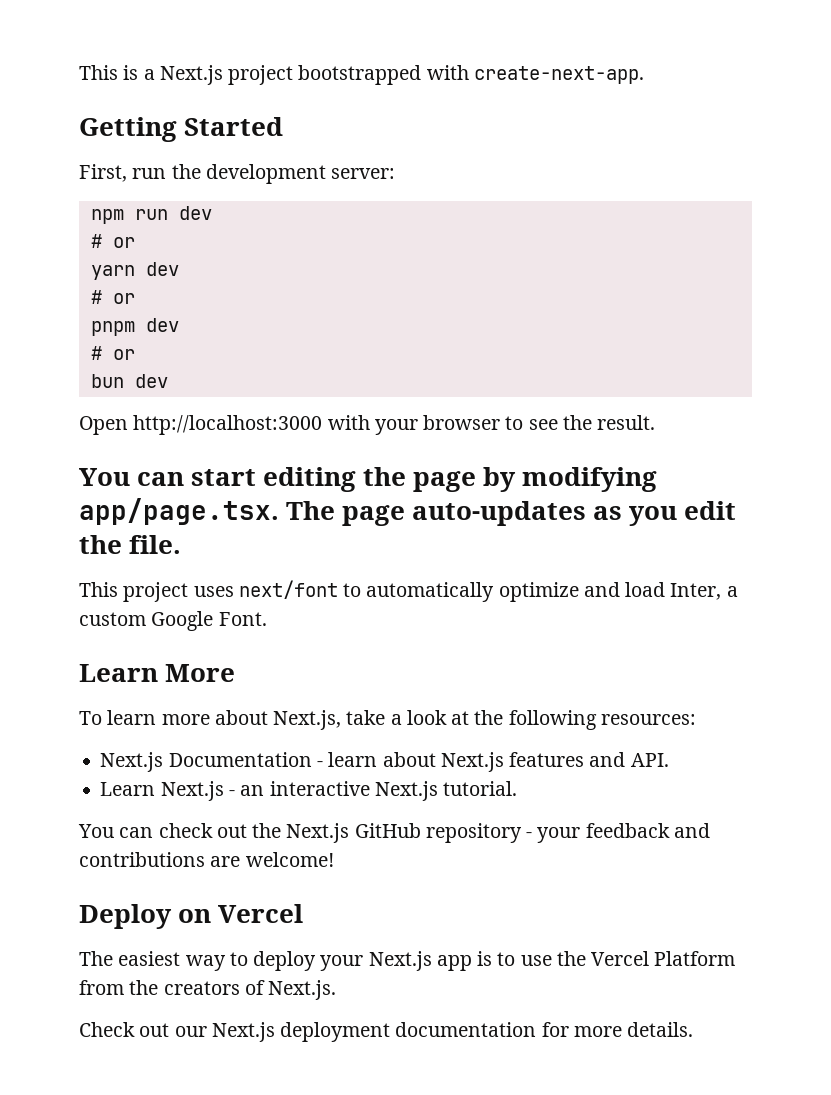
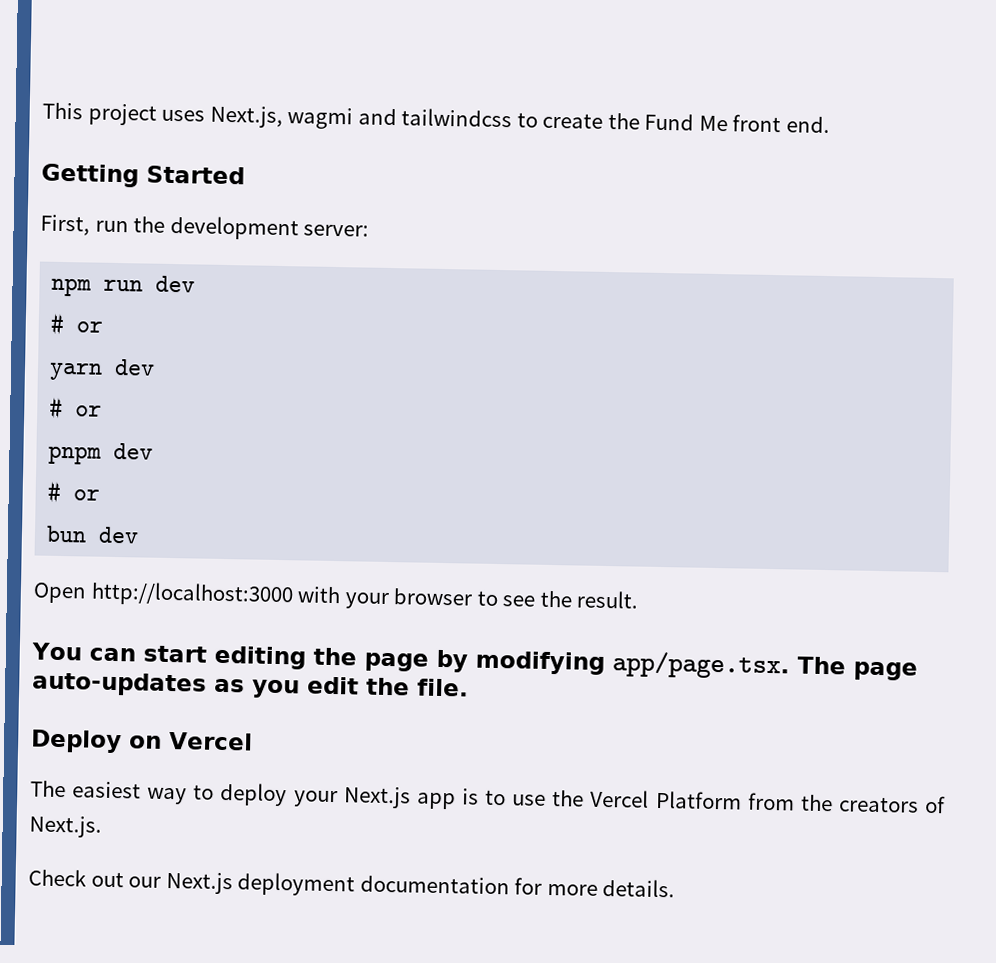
- This is a Next.js project bootstrapped with create-next-app.
+ This project uses Next.js, wagmi and tailwindcss to create the Fund Me front end.
- This project uses next/font to automatically optimize and load Inter, a custom Google Font.
- Learn More
- To learn more about Next.js, take a look at the following resources:
- Next.js Documentation - learn about Next.js features and API.
- Learn Next.js - an interactive Next.js tutorial.
- You can check out the Next.js GitHub repository - your feedback and contributions are welcome!

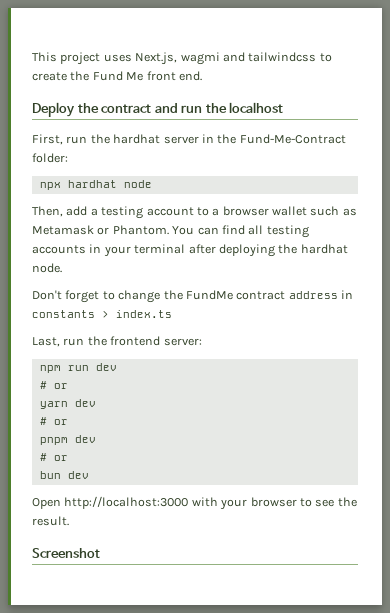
- Getting Started
- First, run the development server:
+ Deploy the contract and run the localhost
+ First, run the hardhat server in the Fund-Me-Contract folder:
+ npx hardhat node
+ Then, add a testing account to a browser wallet such as Metamask or Phantom. You can find all testing accounts in your terminal after deploying the hardhat node.
+ Don't forget to change the FundMe contract address in constants > index.ts
+ Last, run the frontend server:
- You can start editing the page by modifying app/page.tsx. The page auto-updates as you edit the file.
- Deploy on Vercel
- The easiest way to deploy your Next.js app is to use the Vercel Platform from the creators of Next.js.
- Check out our Next.js deployment documentation for more details.
+ Screenshot

